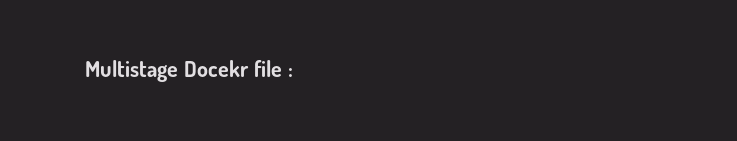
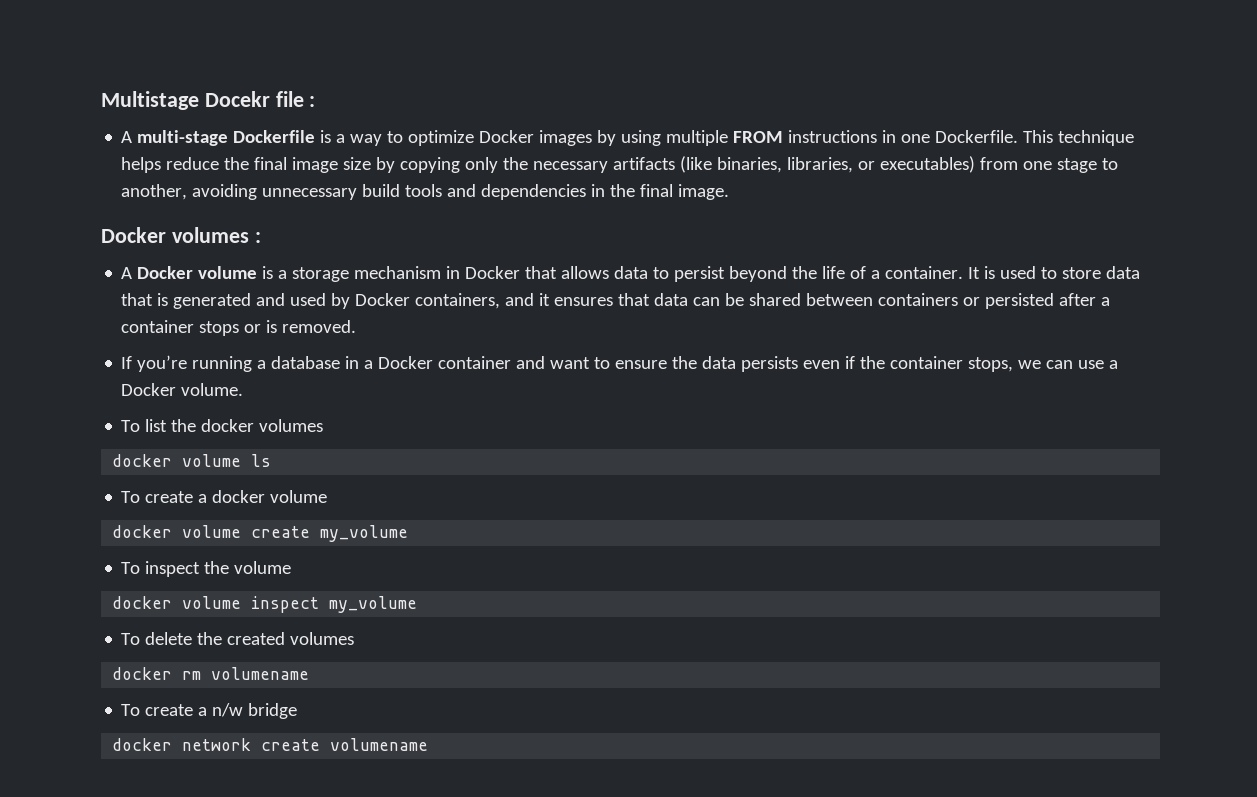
+ A multi-stage Dockerfile is a way to optimize Docker images by using multiple FROM instructions in one Dockerfile. This technique helps reduce the final image size by copying only the necessary artifacts (like binaries, libraries, or executables) from one stage to another, avoiding unnecessary build tools and dependencies in the final image.
+ Docker volumes :
+ A Docker volume is a storage mechanism in Docker that allows data to persist beyond the life of a container. It is used to store data that is generated and used by Docker containers, and it ensures that data can be shared between containers or persisted after a container stops or is removed.
+ If you’re running a database in a Docker container and want to ensure the data persists even if the container stops, we can use a Docker volume.
+ To list the docker volumes
+ docker volume ls
+ To create a docker volume
+ docker volume create my_volume
+ To inspect the volume
+ docker volume inspect my_volume
+ To delete the created volumes
+ docker rm volumename
+ To create a n/w bridge
+ docker network create volumename

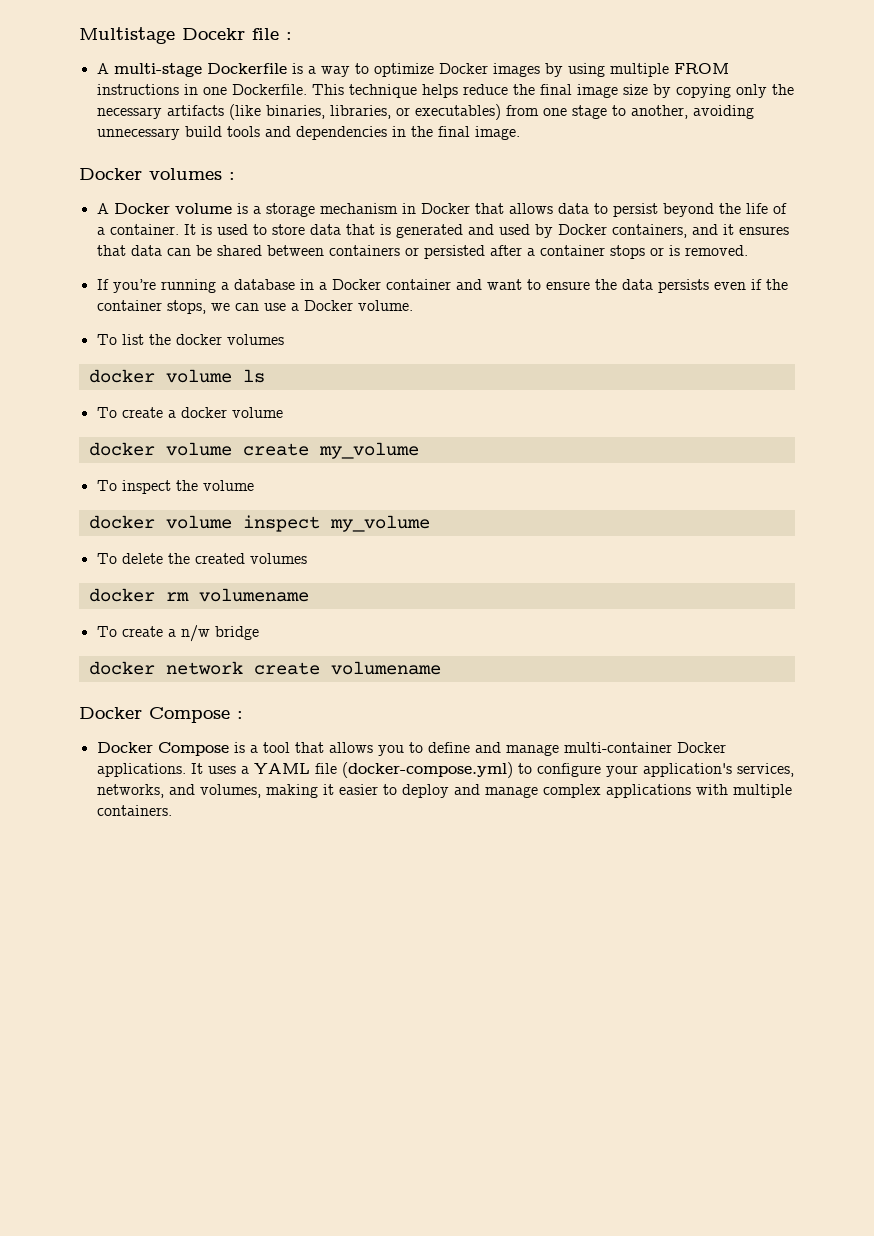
+ Docker Compose :
+ Docker Compose is a tool that allows you to define and manage multi-container Docker applications. It uses a YAML file (docker-compose.yml) to configure your application's services, networks, and volumes, making it easier to deploy and manage complex applications with multiple containers.

